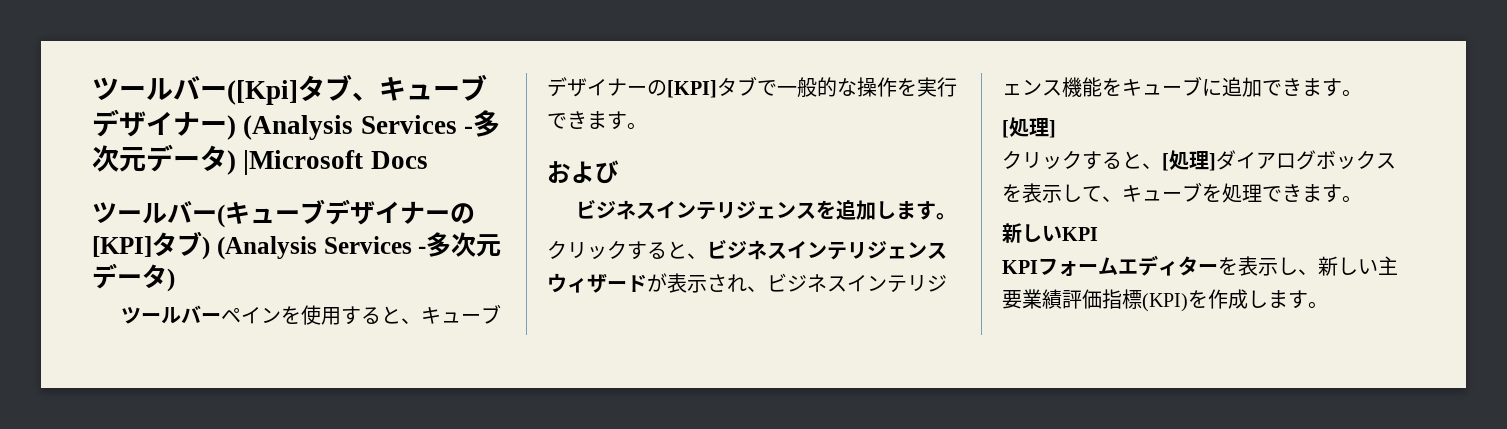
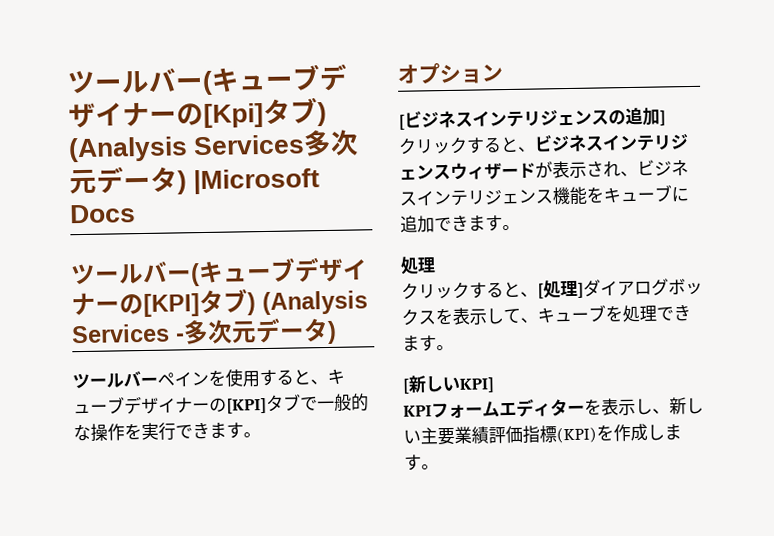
- ツールバー([Kpi]タブ、キューブデザイナー) (Analysis Services -多次元データ) |Microsoft Docs
+ ツールバー(キューブデザイナーの[Kpi]タブ) (Analysis Services多次元データ) |Microsoft Docs
- および
- ビジネスインテリジェンスを追加します。
+ オプション
+ [ビジネスインテリジェンスの追加]
  クリックすると、ビジネスインテリジェンスウィザードが表示され、ビジネスインテリジェンス機能をキューブに追加できます。
- [処理]
+ 処理
- 新しいKPI
+ [新しいKPI]

